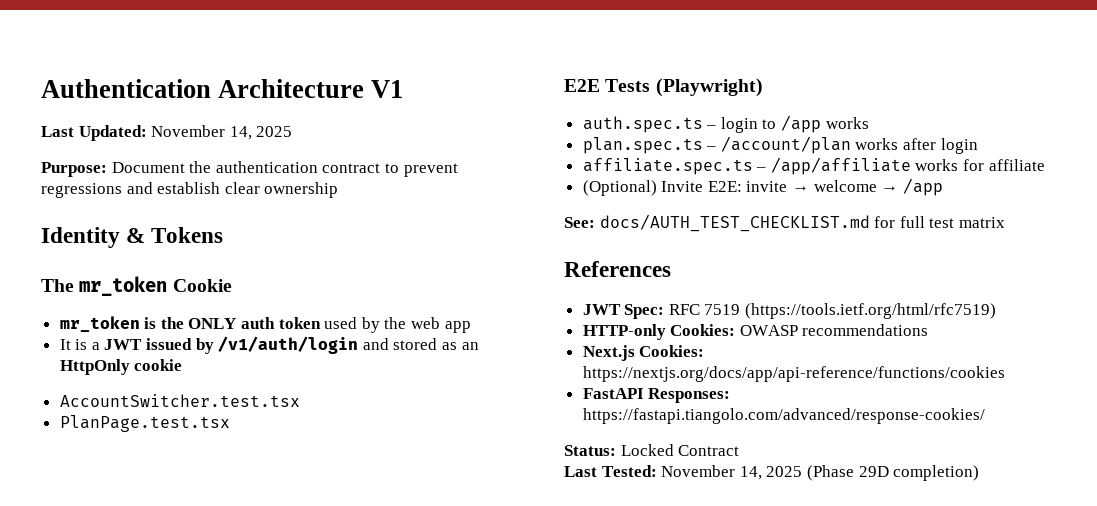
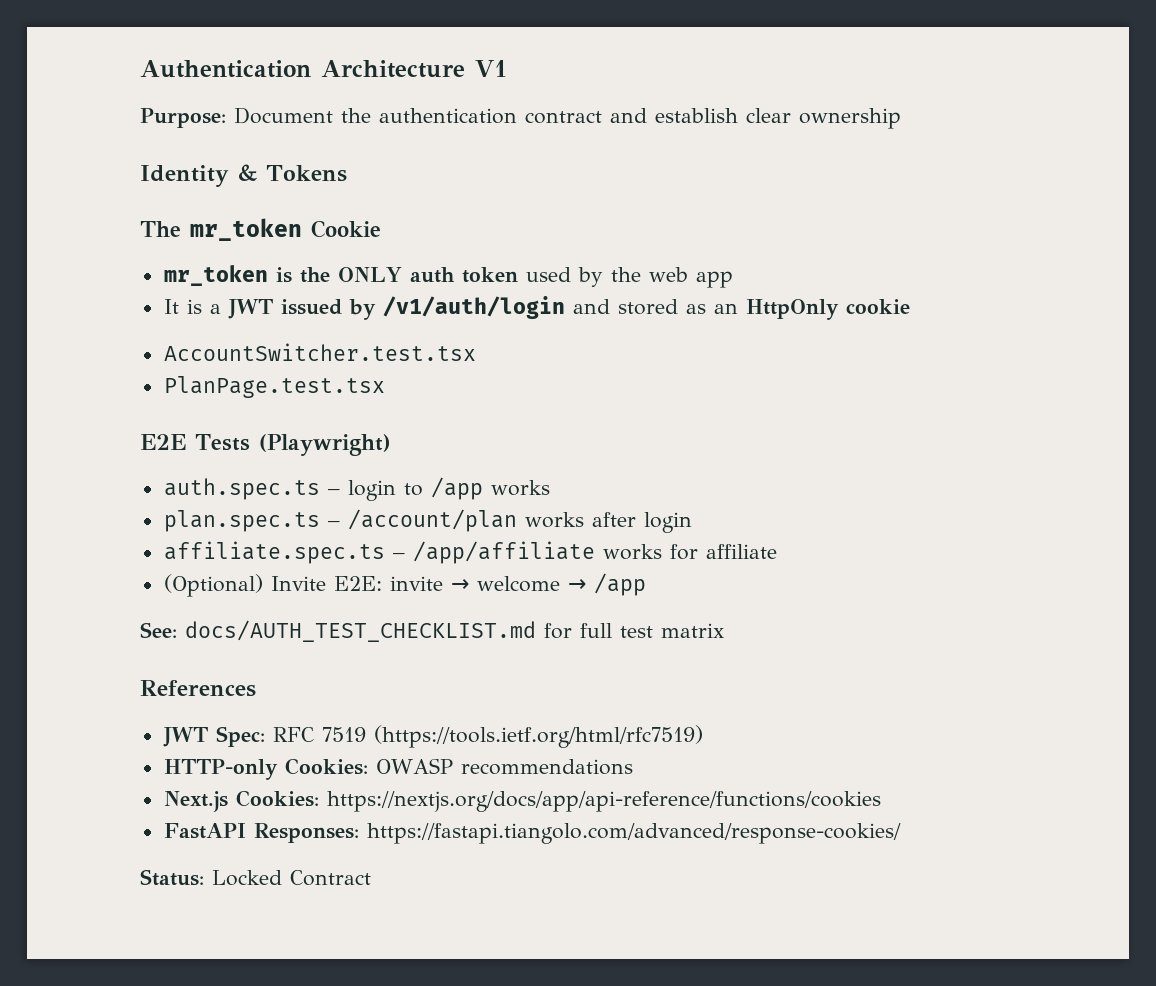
- Last Updated: November 14, 2025
- Purpose: Document the authentication contract to prevent regressions and establish clear ownership
+ Purpose: Document the authentication contract and establish clear ownership
- Last Tested: November 14, 2025 (Phase 29D completion)

